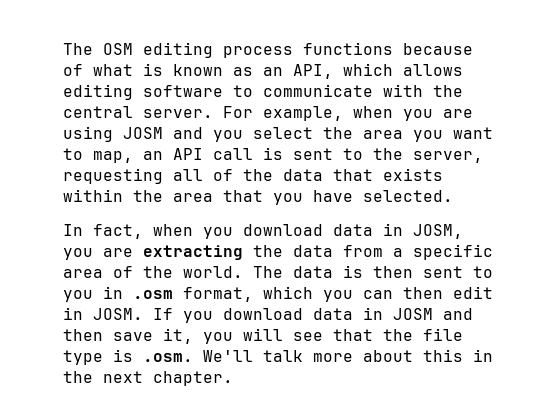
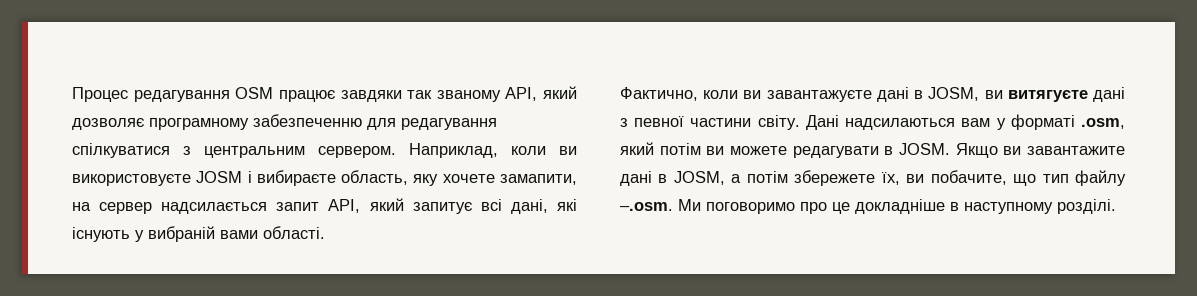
- The OSM editing process functions because of what is known as an API, which allows editing software to communicate with the central server. For example, when you are using JOSM and you select the area you want to map, an API call is sent to the server, requesting all of the data that exists within the area that you have selected.
- In fact, when you download data in JOSM, you are extracting the data from a specific area of the world. The data is then sent to you in .osm format, which you can then edit in JOSM. If you download data in JOSM and then save it, you will see that the file type is .osm. We'll talk more about this in the next chapter.
+ Процес редагування OSM працює завдяки так званому API, який дозволяє програмному забезпеченню для редагування спілкуватися з центральним сервером. Наприклад, коли ви використовуєте JOSM і вибираєте область, яку хочете замапити, на сервер надсилається запит API, який запитує всі дані, які існують у вибраній вами області.
+ Фактично, коли ви завантажуєте дані в JOSM, ви витягуєте дані з певної частини світу. Дані надсилаються вам у форматі .osm, який потім ви можете редагувати в JOSM. Якщо ви завантажите дані в JOSM, а потім збережете їх, ви побачите, що тип файлу –.osm. Ми поговоримо про це докладніше в наступному розділі.

